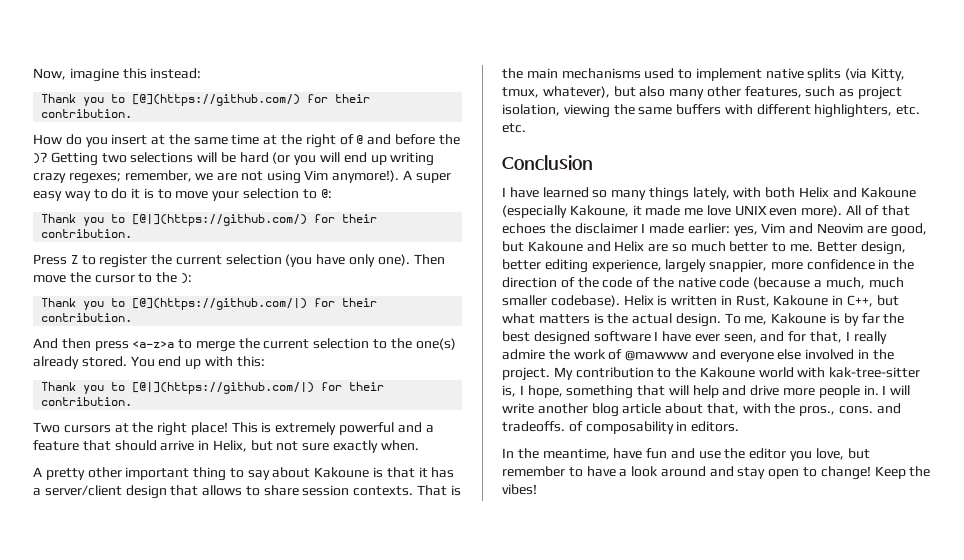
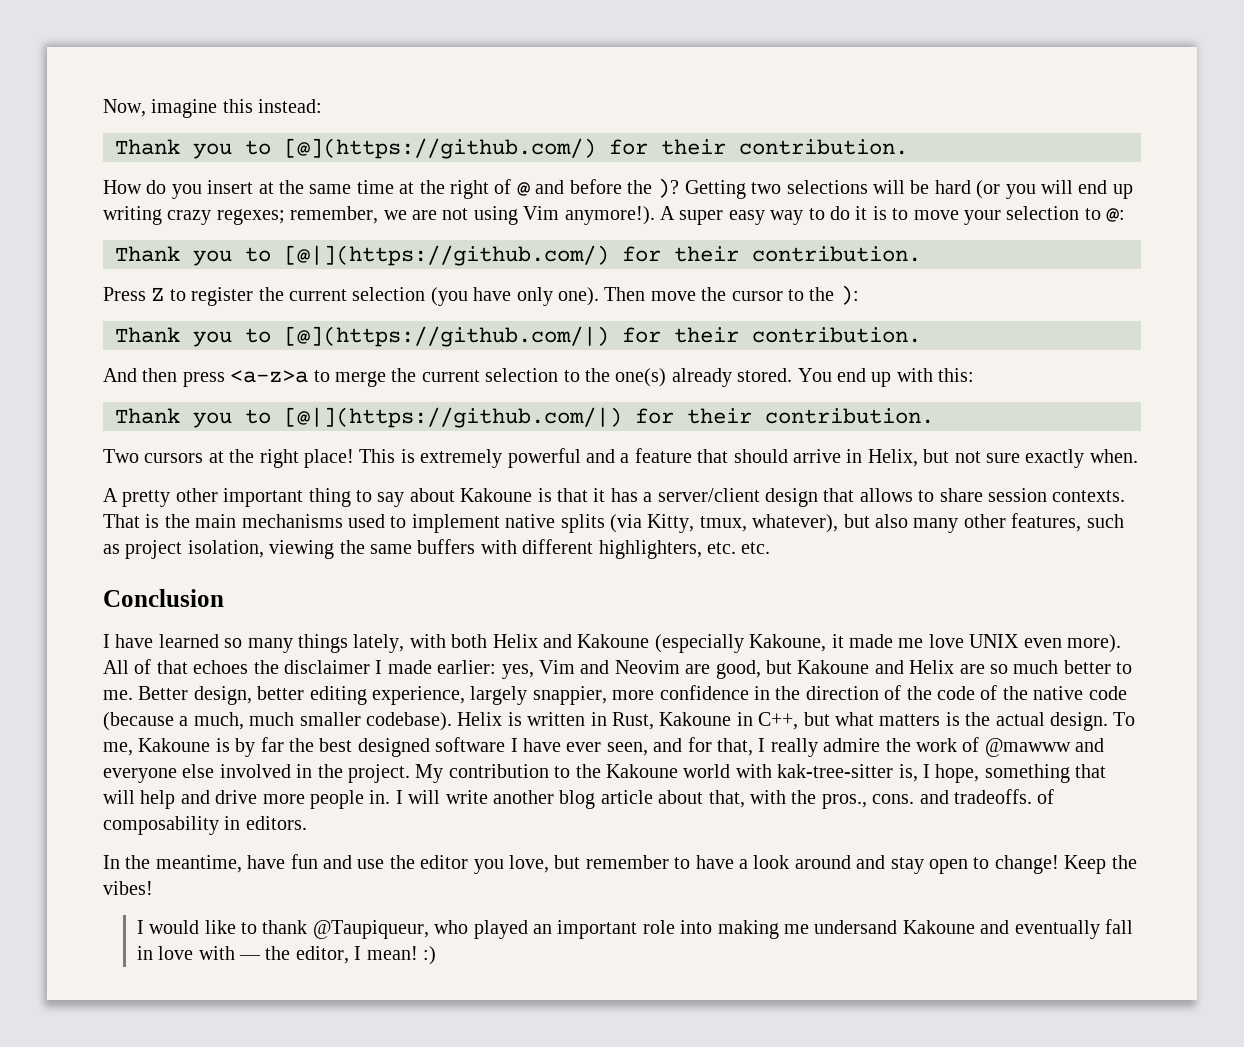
+ I would like to thank @Taupiqueur, who played an important role into making me undersand Kakoune and eventually fall in love with — the editor, I mean! :)

